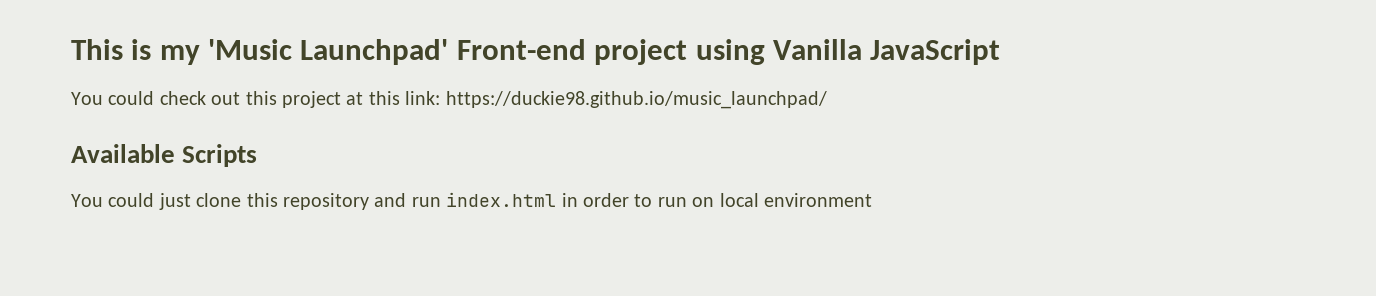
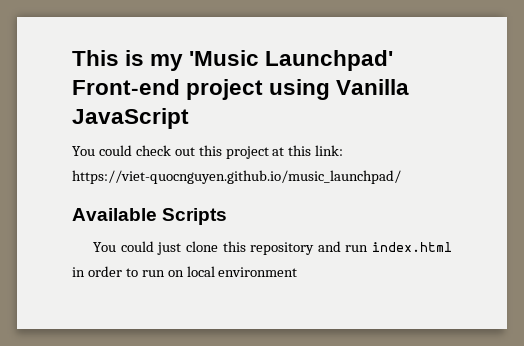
- You could check out this project at this link: https://duckie98.github.io/music_launchpad/
+ You could check out this project at this link: https://viet-quocnguyen.github.io/music_launchpad/

